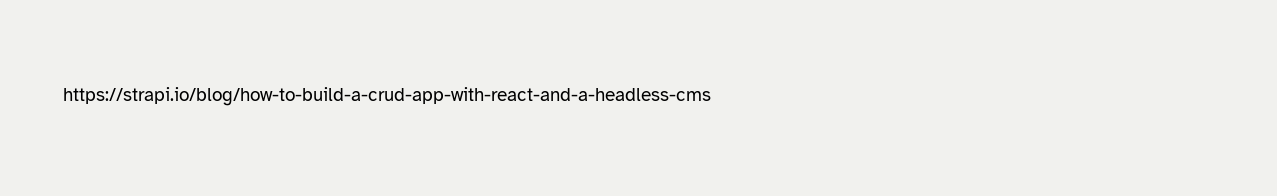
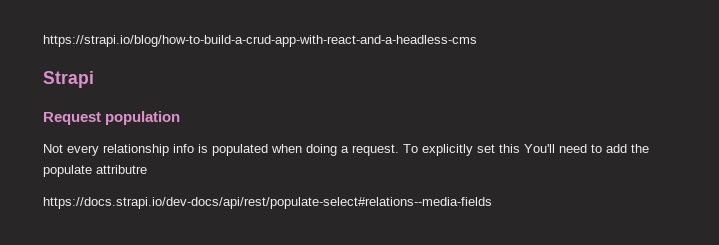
+ Strapi
+ Request population
+ Not every relationship info is populated when doing a request. To explicitly set this You'll need to add the populate attributre
+ https://docs.strapi.io/dev-docs/api/rest/populate-select#relations--media-fields

